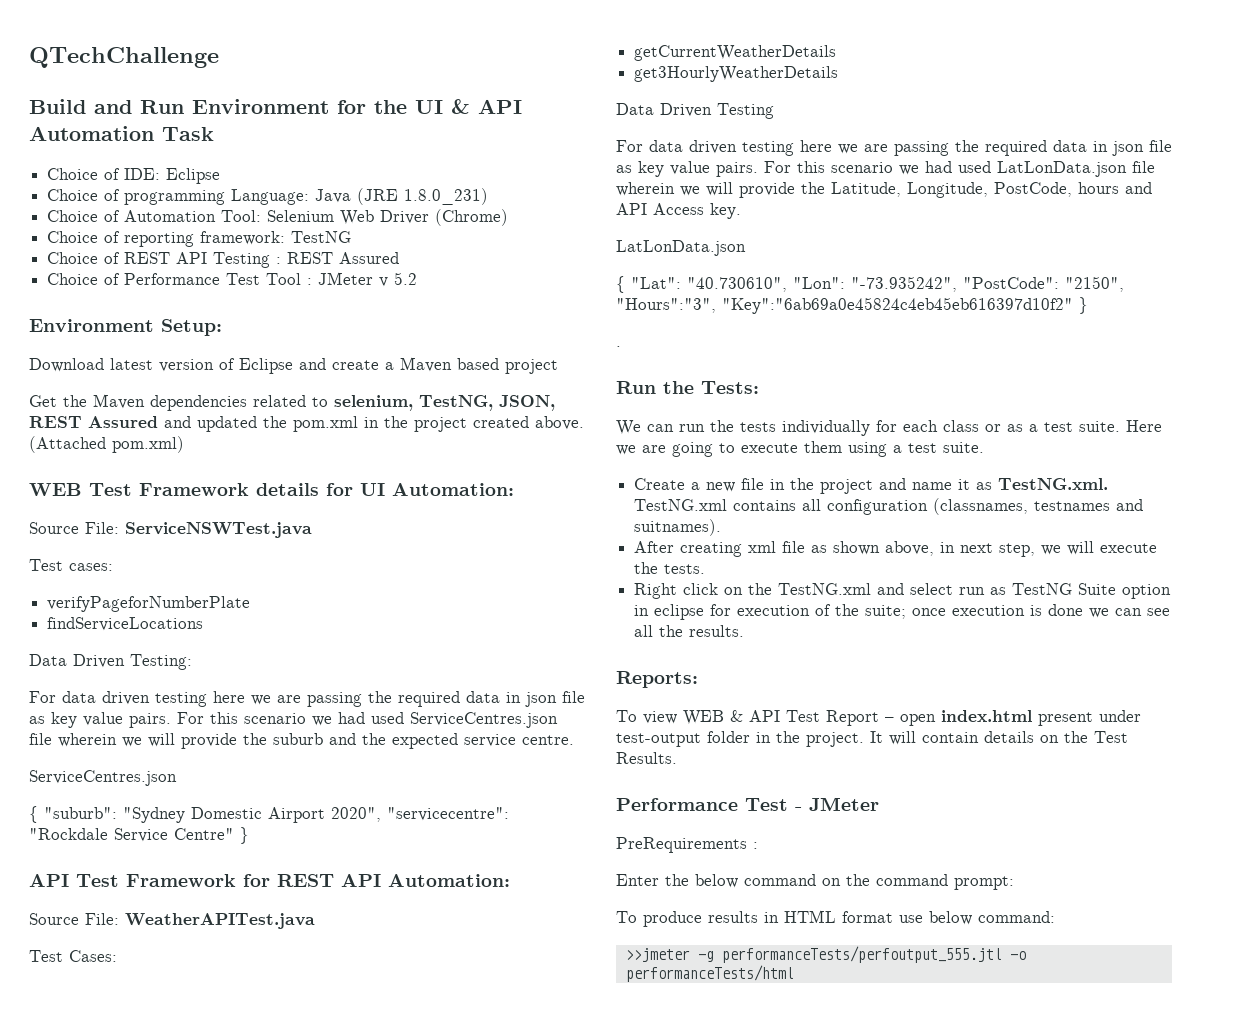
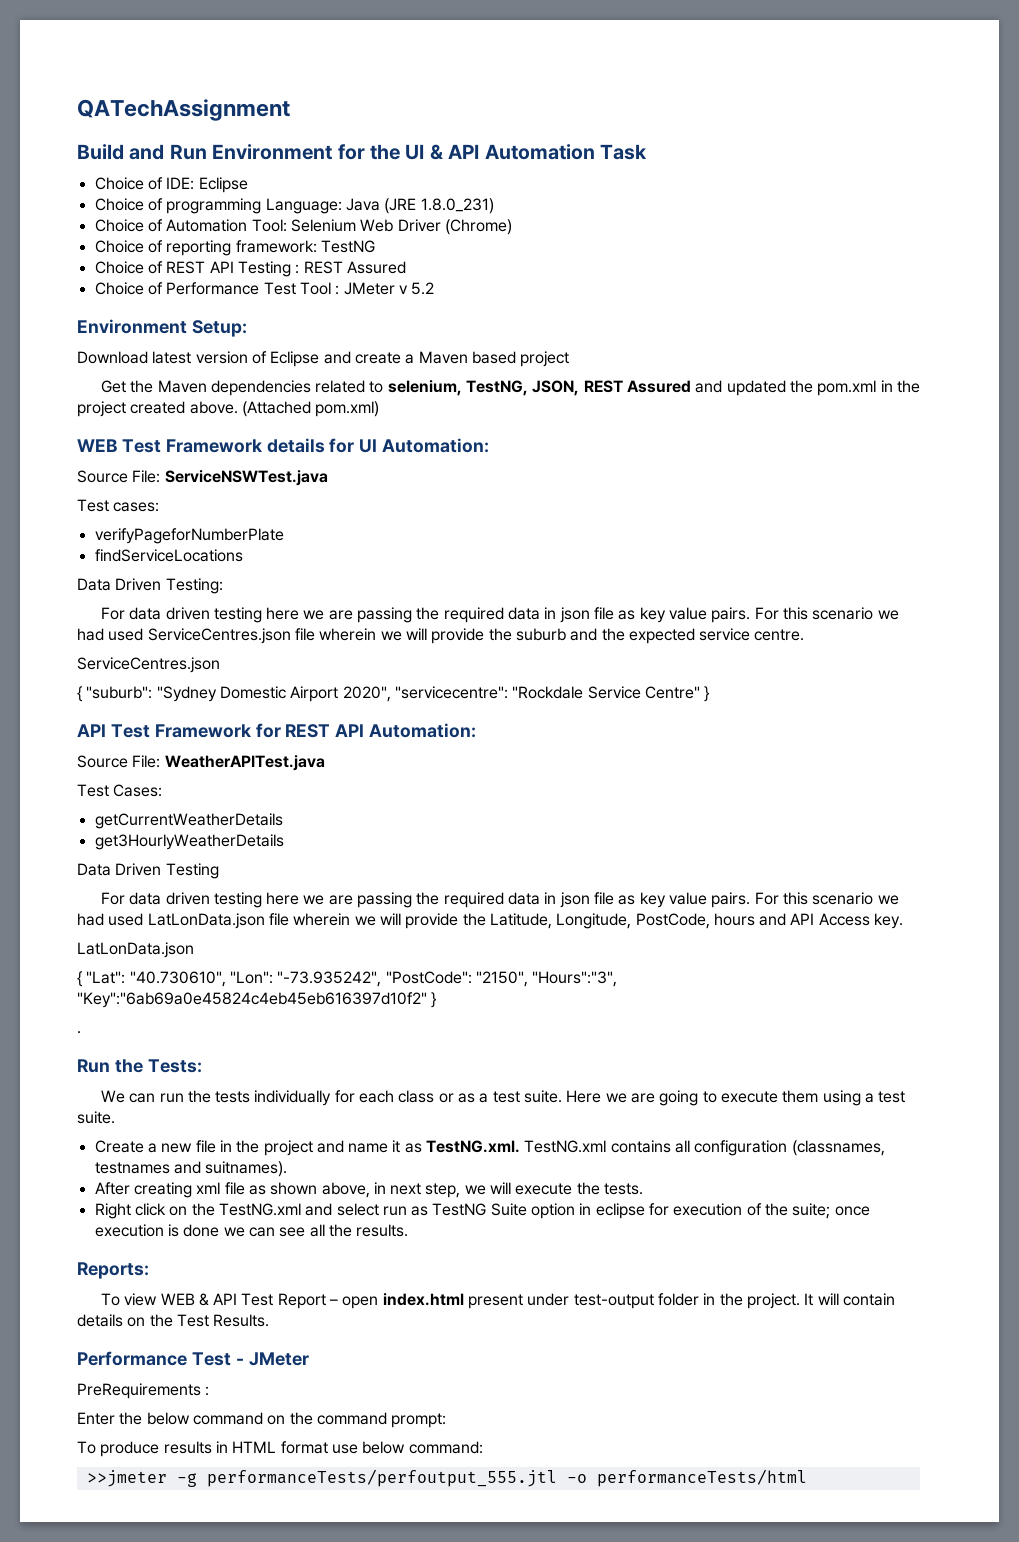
- QTechChallenge
+ QATechAssignment

